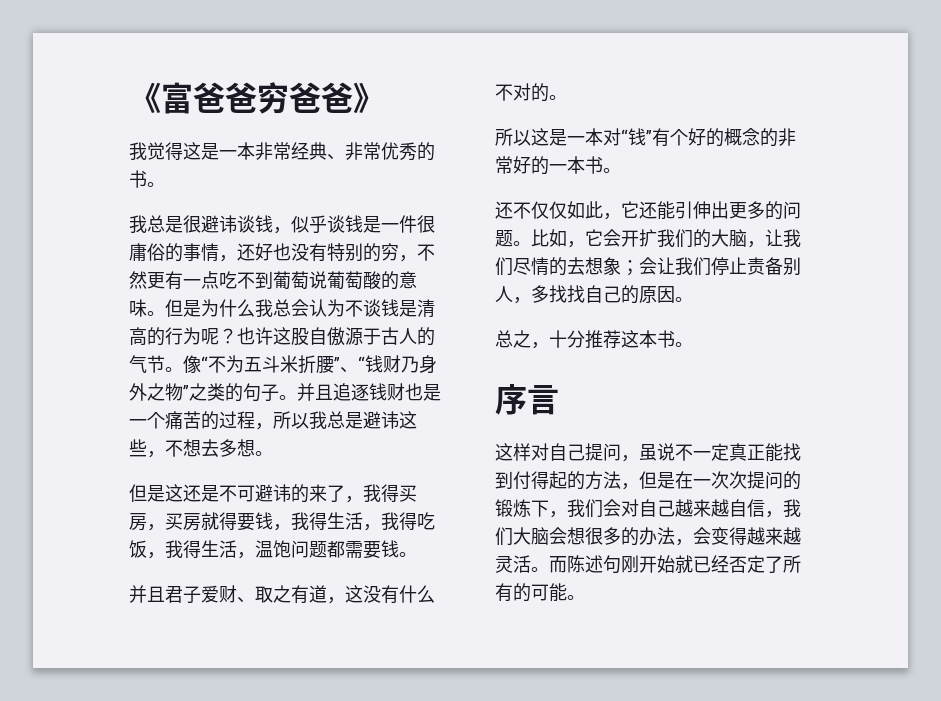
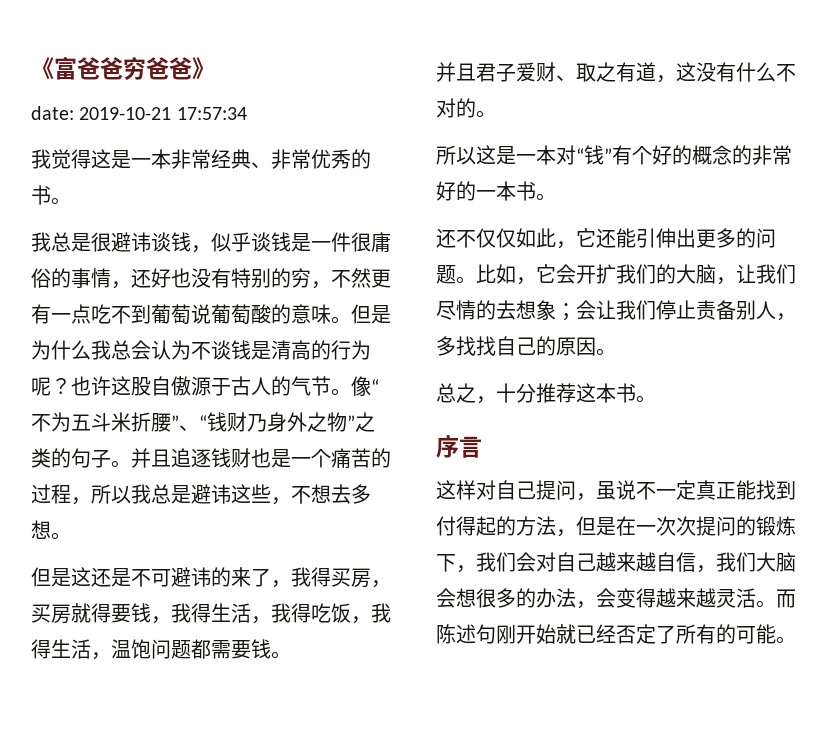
+ date: 2019-10-21 17:57:34

